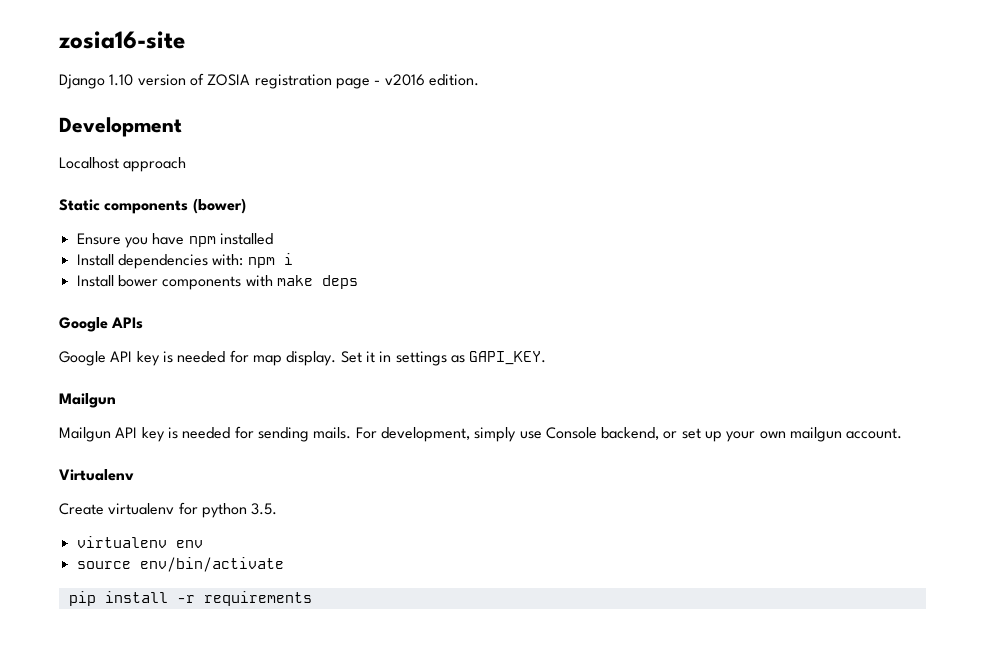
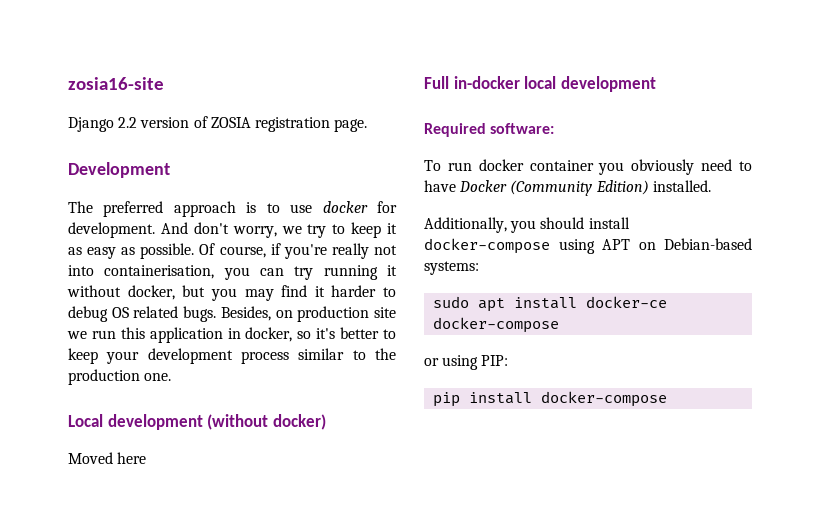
- Django 1.10 version of ZOSIA registration page - v2016 edition.
+ Django 2.2 version of ZOSIA registration page.
- Localhost approach
- Static components (bower)
- Ensure you have npm installed
- Install dependencies with: npm i
- Install bower components with make deps
- Google APIs
- Google API key is needed for map display. Set it in settings as GAPI_KEY.
- Mailgun
- Mailgun API key is needed for sending mails. For development, simply use Console backend, or set up your own mailgun account.
- Virtualenv
- Create virtualenv for python 3.5.
- virtualenv env
- source env/bin/activate
+ The preferred approach is to use docker for development. And don't worry, we try to keep it as easy as possible. Of course, if you're really not into containerisation, you can try running it without docker, but you may find it harder to debug OS related bugs. Besides, on production site we run this application in docker, so it's better to keep your development process similar to the production one.
+ Local development (without docker)
+ Moved here
+ Full in-docker local development
+ Required software:
+ To run docker container you obviously need to have Docker (Community Edition) installed.
+ Additionally, you should install docker-compose using APT on Debian-based systems:
+ sudo apt install docker-ce docker-compose
+ or using PIP:
- pip install -r requirements
+ pip install docker-compose

